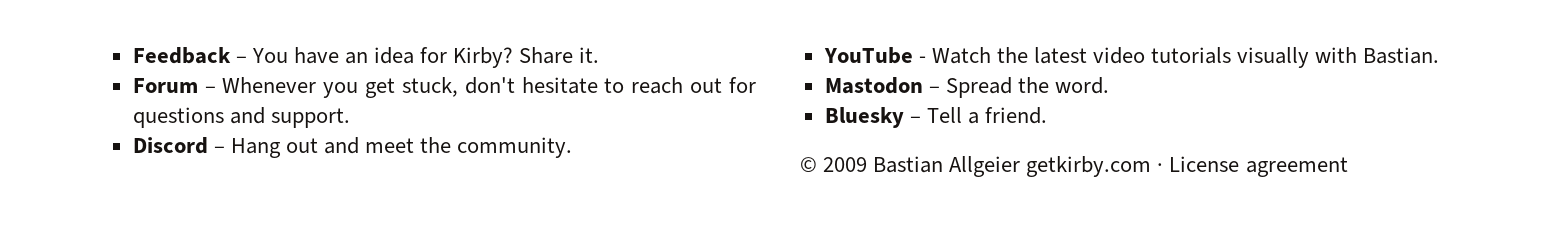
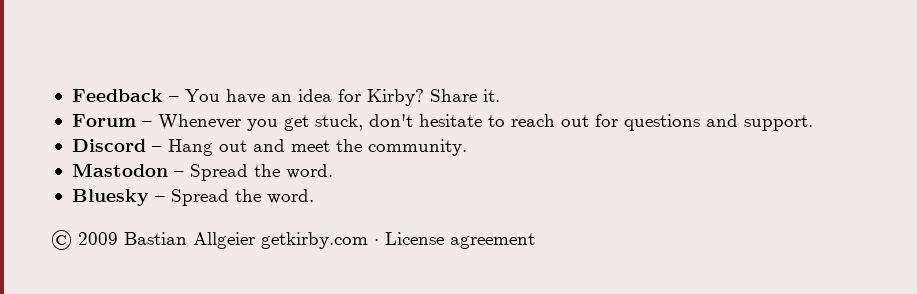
- YouTube - Watch the latest video tutorials visually with Bastian.
- Bluesky – Tell a friend.
+ Bluesky – Spread the word.

